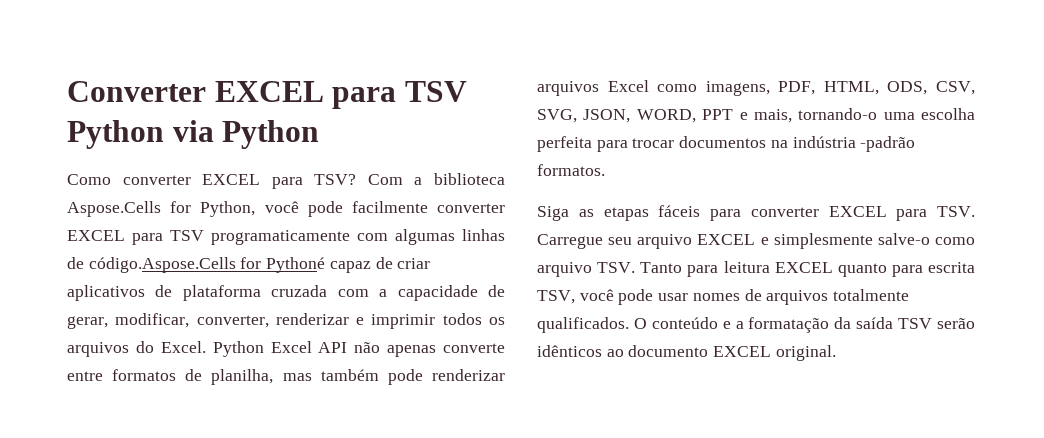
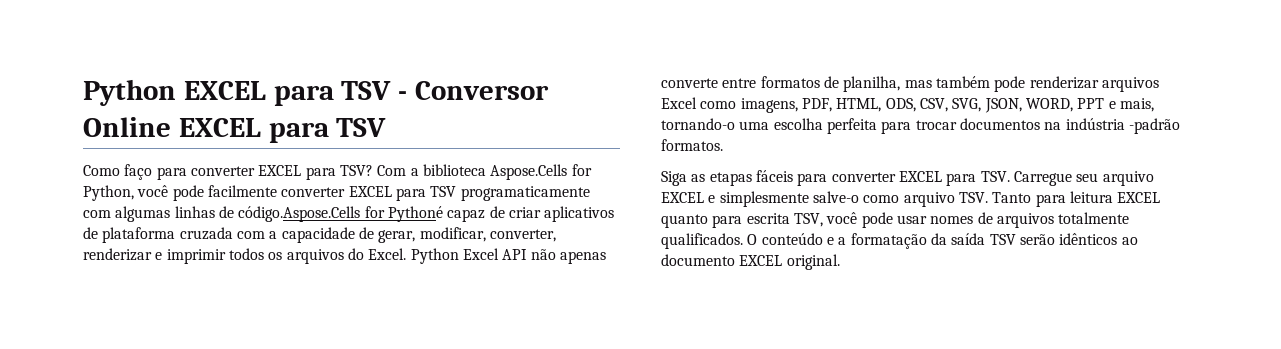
- Converter EXCEL para TSV Python via Python
+ Python EXCEL para TSV - Conversor Online EXCEL para TSV
- Como converter EXCEL para TSV?
+ Como faço para converter EXCEL para TSV?

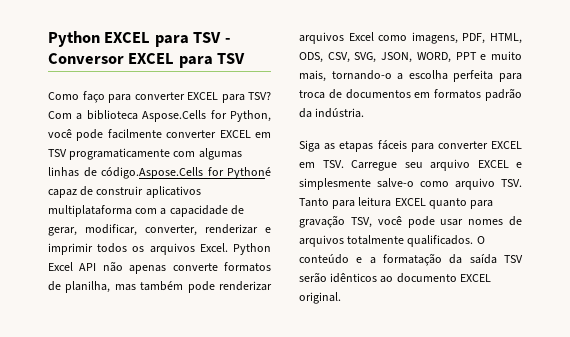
- Python EXCEL para TSV - Conversor Online EXCEL para TSV
+ Python EXCEL para TSV - Conversor EXCEL para TSV
- Com a biblioteca Aspose.Cells for Python, você pode facilmente converter EXCEL para TSV programaticamente com algumas linhas de código.Aspose.Cells for Pythoné capaz de criar aplicativos de plataforma cruzada com a capacidade de gerar, modificar, converter, renderizar e imprimir todos os arquivos do Excel.
+ Com a biblioteca Aspose.Cells for Python, você pode facilmente converter EXCEL em TSV programaticamente com algumas linhas de código.Aspose.Cells for Pythoné capaz de construir aplicativos multiplataforma com a capacidade de gerar, modificar, converter, renderizar e imprimir todos os arquivos Excel.
- Python Excel API não apenas converte entre formatos de planilha, mas também pode renderizar arquivos Excel como imagens, PDF, HTML, ODS, CSV, SVG, JSON, WORD, PPT e mais, tornando-o uma escolha perfeita para trocar documentos na indústria -padrão formatos.
+ Python Excel API não apenas converte formatos de planilha, mas também pode renderizar arquivos Excel como imagens, PDF, HTML, ODS, CSV, SVG, JSON, WORD, PPT e muito mais, tornando-o a escolha perfeita para troca de documentos em formatos padrão da indústria.
- Siga as etapas fáceis para converter EXCEL para TSV. Carregue seu arquivo EXCEL e simplesmente salve-o como arquivo TSV. Tanto para leitura EXCEL quanto para escrita TSV, você pode usar nomes de arquivos totalmente qualificados.
+ Siga as etapas fáceis para converter EXCEL em TSV. Carregue seu arquivo EXCEL e simplesmente salve-o como arquivo TSV. Tanto para leitura EXCEL quanto para gravação TSV, você pode usar nomes de arquivos totalmente qualificados.

